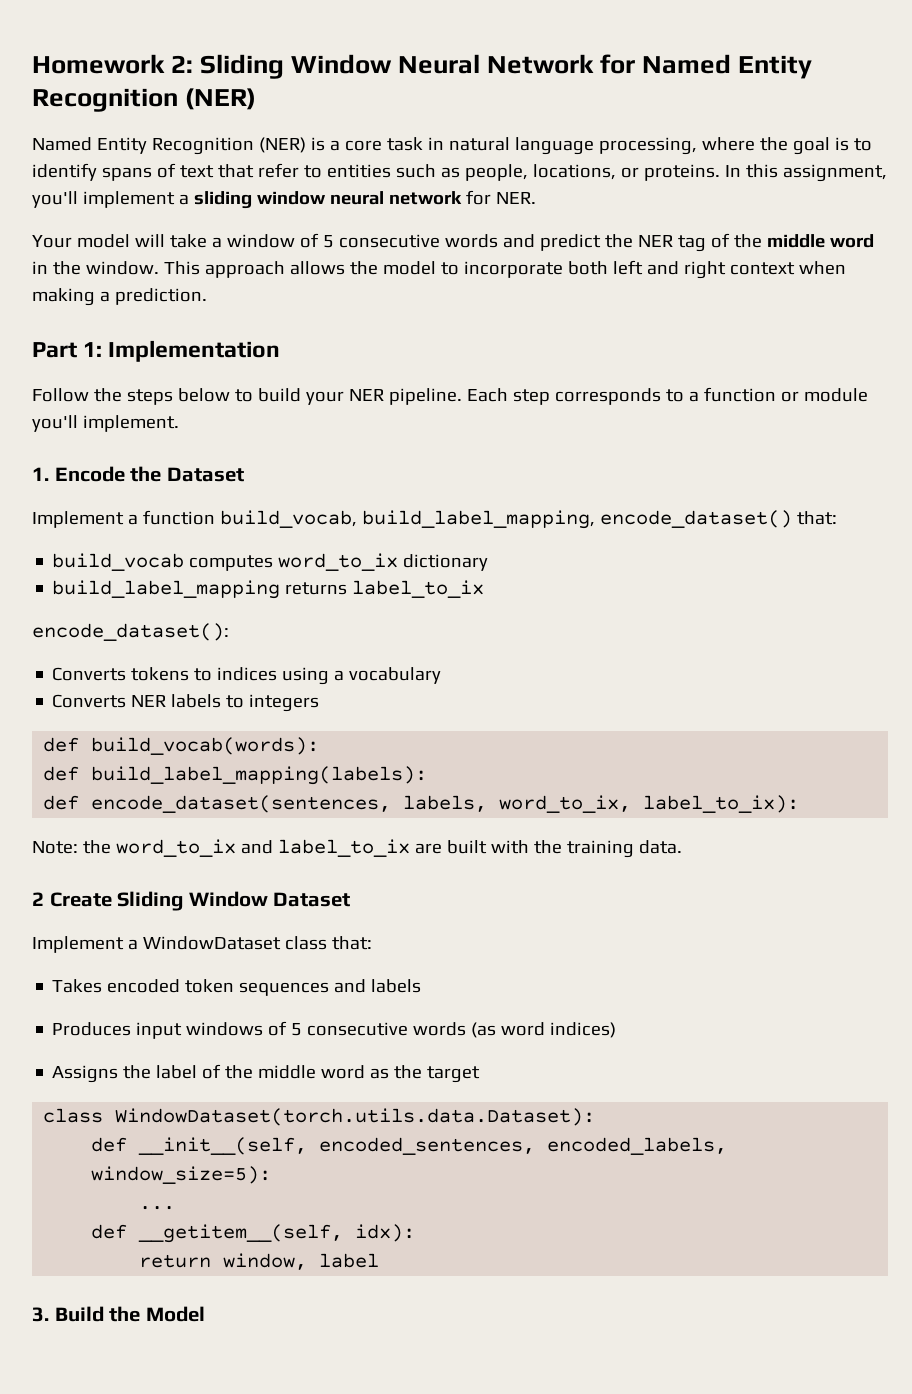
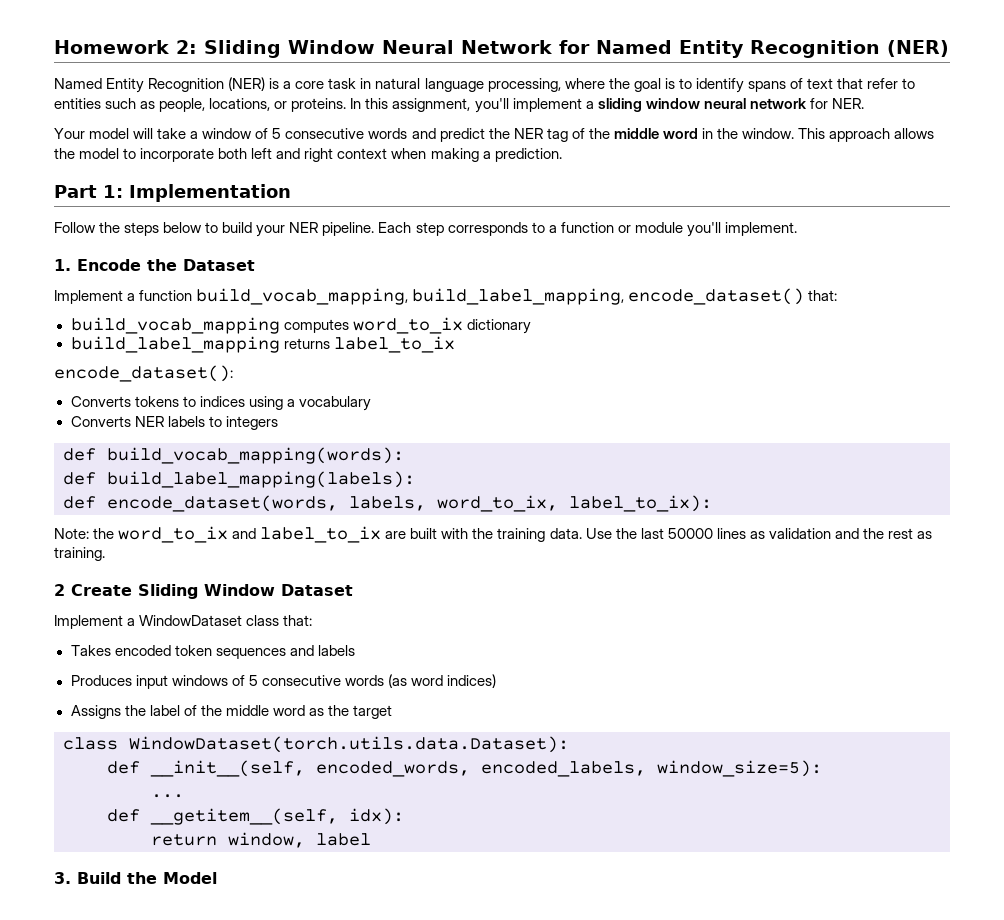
- Implement a function build_vocab, build_label_mapping, encode_dataset() that:
+ Implement a function build_vocab_mapping, build_label_mapping, encode_dataset() that:
- build_vocab computes word_to_ix dictionary
+ build_vocab_mapping computes word_to_ix dictionary
- def build_vocab(words):
+ def build_vocab_mapping(words):
- def encode_dataset(sentences, labels, word_to_ix, label_to_ix):
+ def encode_dataset(words, labels, word_to_ix, label_to_ix):
+ Use the last 50000 lines as validation and the rest as training.
- def __init__(self, encoded_sentences, encoded_labels, window_size=5):
+ def __init__(self, encoded_words, encoded_labels, window_size=5):

